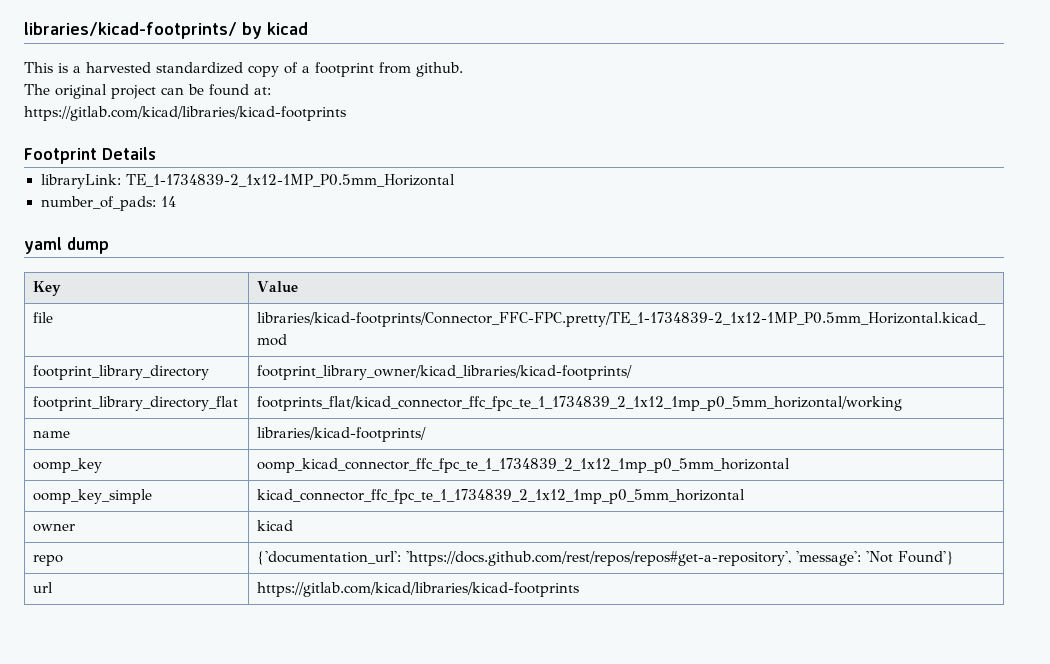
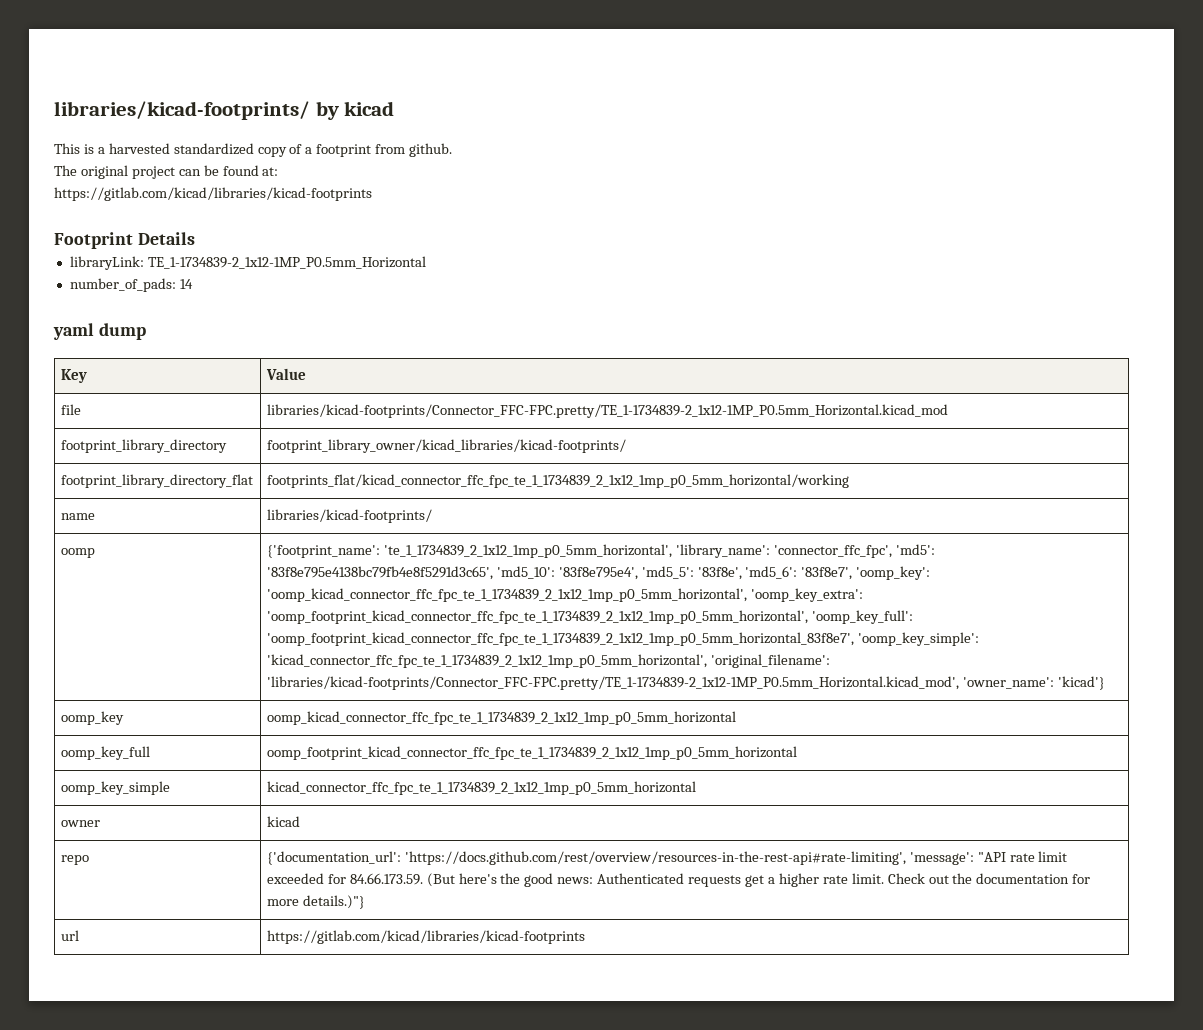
+ oomp | {'footprint_name': 'te_1_1734839_2_1x12_1mp_p0_5mm_horizontal', 'library_name': 'connector_ffc_fpc', 'md5': '83f8e795e4138bc79fb4e8f5291d3c65', 'md5_10': '83f8e795e4', 'md5_5': '83f8e', 'md5_6': '83f8e7', 'oomp_key': 'oomp_kicad_connector_ffc_fpc_te_1_1734839_2_1x12_1mp_p0_5mm_horizontal', 'oomp_key_extra': 'oomp_footprint_kicad_connector_ffc_fpc_te_1_1734839_2_1x12_1mp_p0_5mm_horizontal', 'oomp_key_full': 'oomp_footprint_kicad_connector_ffc_fpc_te_1_1734839_2_1x12_1mp_p0_5mm_horizontal_83f8e7', 'oomp_key_simple': 'kicad_connector_ffc_fpc_te_1_1734839_2_1x12_1mp_p0_5mm_horizontal', 'original_filename': 'libraries/kicad-footprints/Connector_FFC-FPC.pretty/TE_1-1734839-2_1x12-1MP_P0.5mm_Horizontal.kicad_mod', 'owner_name': 'kicad'}
+ oomp_key_full | oomp_footprint_kicad_connector_ffc_fpc_te_1_1734839_2_1x12_1mp_p0_5mm_horizontal
- repo | {'documentation_url': 'https://docs.github.com/rest/repos/repos#get-a-repository', 'message': 'Not Found'}
+ repo | {'documentation_url': 'https://docs.github.com/rest/overview/resources-in-the-rest-api#rate-limiting', 'message': "API rate limit exceeded for 84.66.173.59. (But here's the good news: Authenticated requests get a higher rate limit. Check out the documentation for more details.)"}

